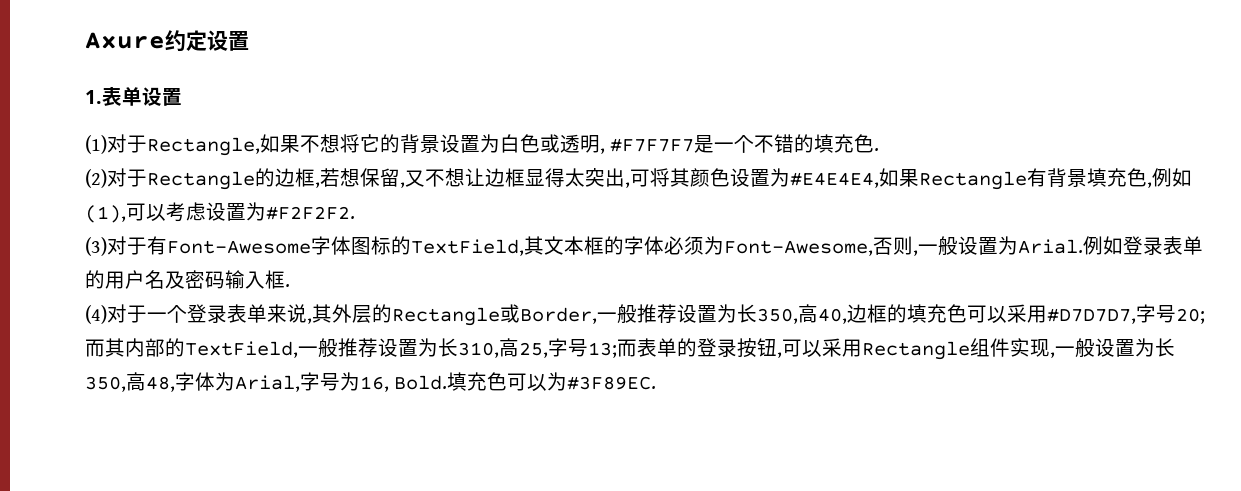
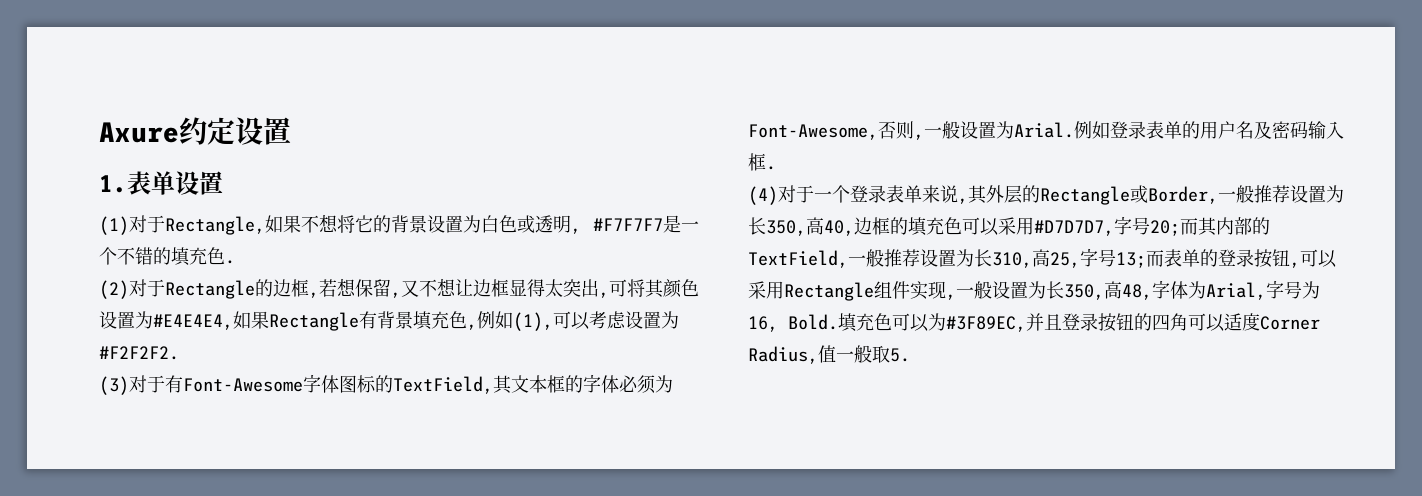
- 填充色可以为#3F89EC.
+ 填充色可以为#3F89EC,并且登录按钮的四角可以适度Corner Radius,值一般取5.

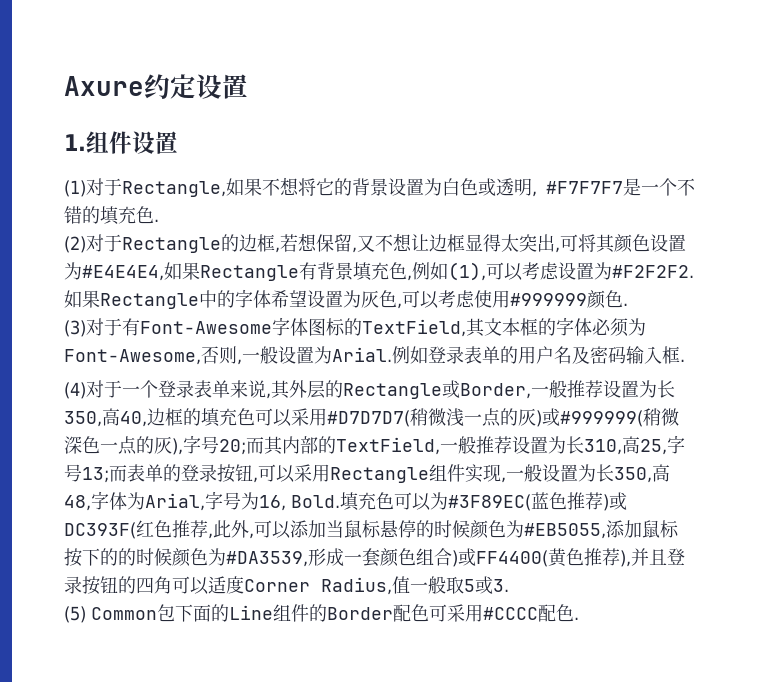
- 1.表单设置
+ 1.组件设置
+ 如果Rectangle中的字体希望设置为灰色,可以考虑使用#999999颜色.
- (4)对于一个登录表单来说,其外层的Rectangle或Border,一般推荐设置为长350,高40,边框的填充色可以采用#D7D7D7,字号20;而其内部的TextField,一般推荐设置为长310,高25,字号13;而表单的登录按钮,可以采用Rectangle组件实现,一般设置为长350,高48,字体为Arial,字号为16, Bold.
+ (4)对于一个登录表单来说,其外层的Rectangle或Border,一般推荐设置为长350,高40,边框的填充色可以采用#D7D7D7(稍微浅一点的灰)或#999999(稍微深色一点的灰),字号20;而其内部的TextField,一般推荐设置为长310,高25,字号13;而表单的登录按钮,可以采用Rectangle组件实现,一般设置为长350,高48,字体为Arial,字号为16, Bold.
- 填充色可以为#3F89EC,并且登录按钮的四角可以适度Corner Radius,值一般取5.
+ 填充色可以为#3F89EC(蓝色推荐)或DC393F(红色推荐,此外,可以添加当鼠标悬停的时候颜色为#EB5055,添加鼠标按下的的时候颜色为#DA3539,形成一套颜色组合)或FF4400(黄色推荐),并且登录按钮的四角可以适度Corner Radius,值一般取5或3.
+ (5) Common包下面的Line组件的Border配色可采用#CCCC配色.

